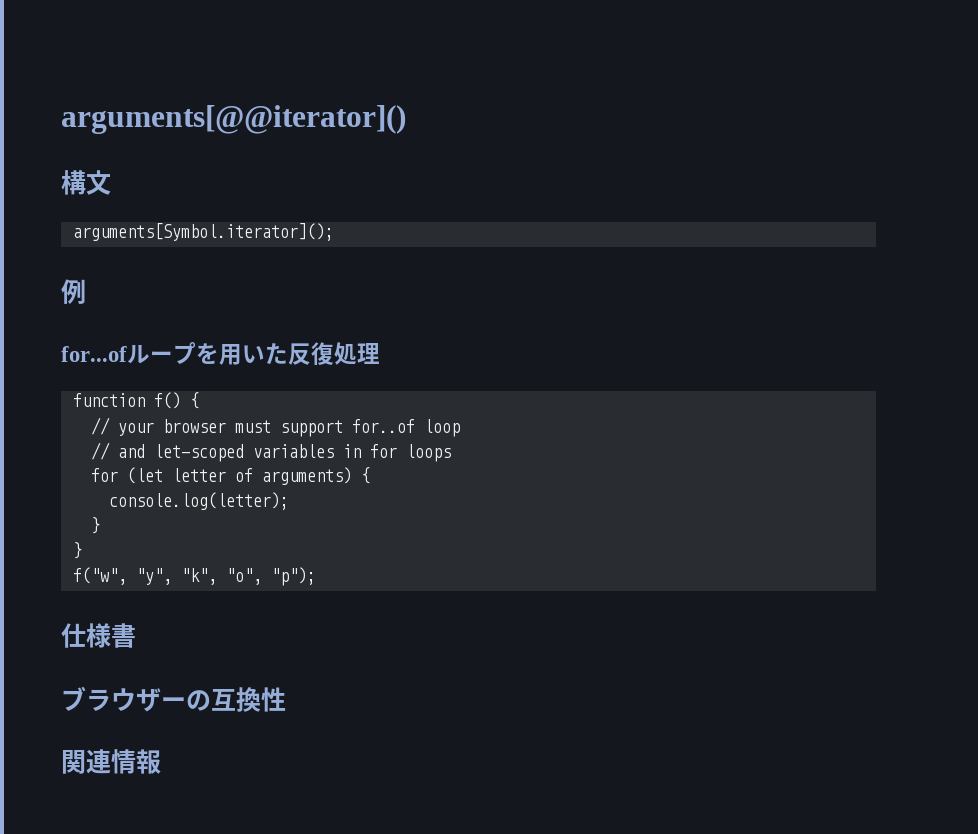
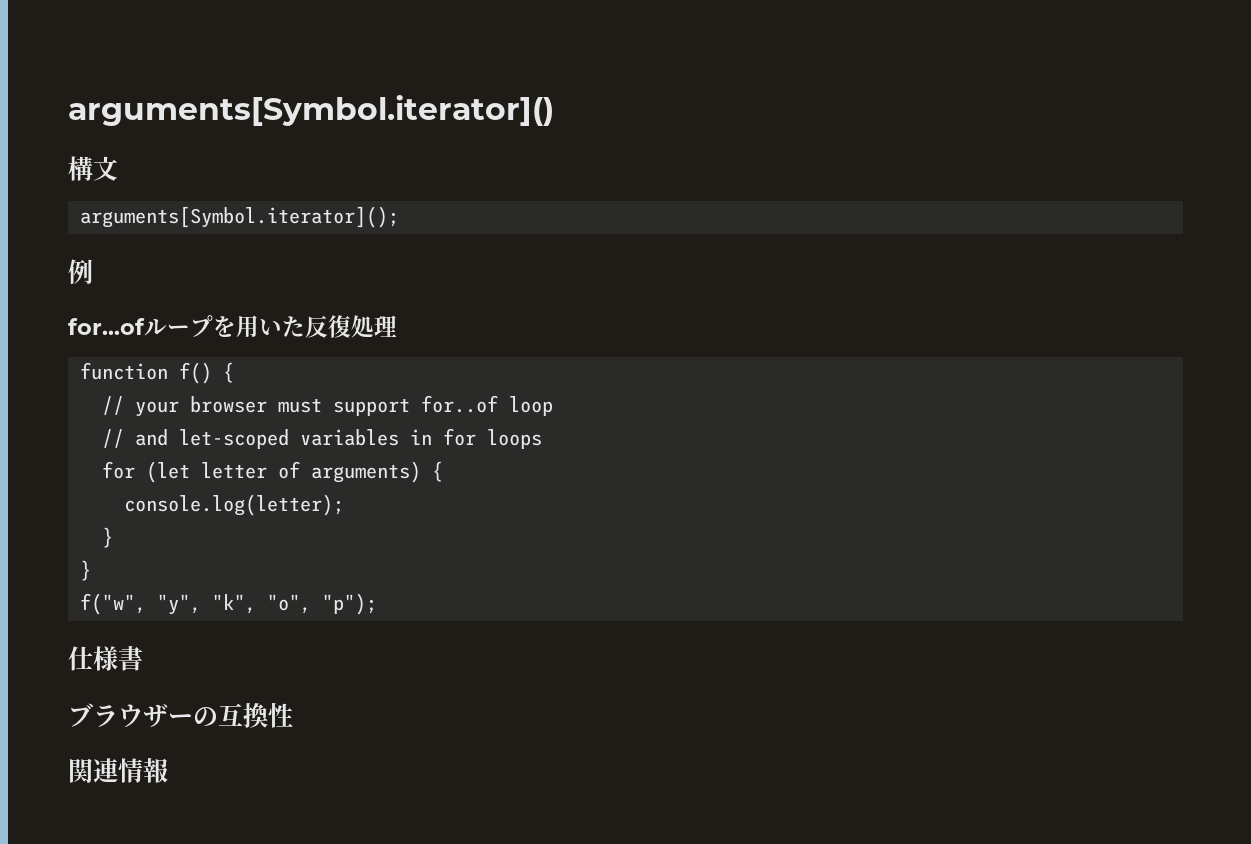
- arguments[@@iterator]()
+ arguments[Symbol.iterator]()

